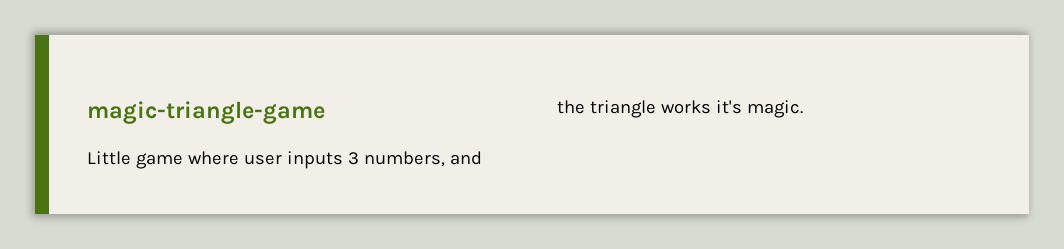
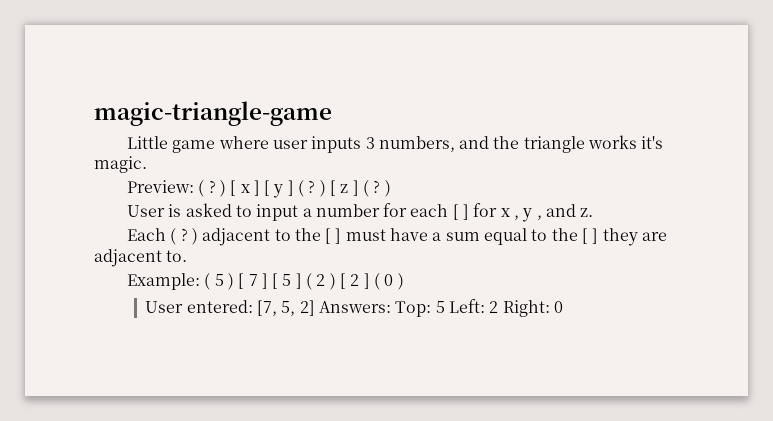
+ Preview: ( ? ) [ x ] [ y ] ( ? ) [ z ] ( ? )
+ User is asked to input a number for each [ ] for x , y , and z.
+ Each ( ? ) adjacent to the [ ] must have a sum equal to the [ ] they are adjacent to.
+ Example: ( 5 ) [ 7 ] [ 5 ] ( 2 ) [ 2 ] ( 0 )
+ User entered: [7, 5, 2] Answers: Top: 5 Left: 2 Right: 0

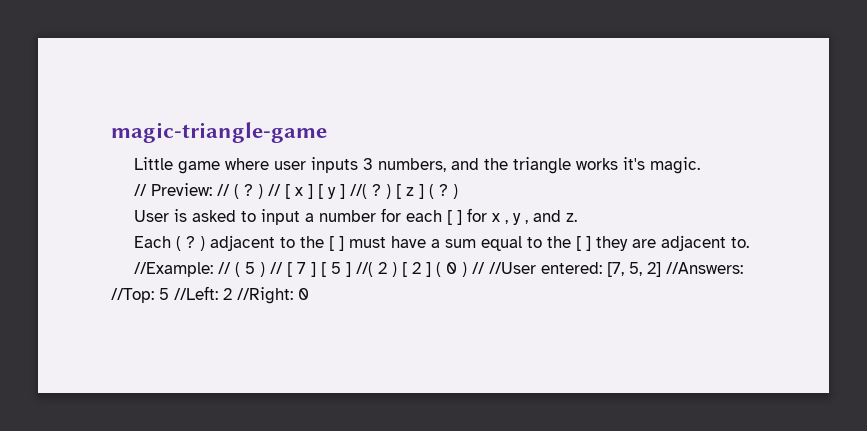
- Preview: ( ? ) [ x ] [ y ] ( ? ) [ z ] ( ? )
+ // Preview: // ( ? ) // [ x ] [ y ] //( ? ) [ z ] ( ? )
- Example: ( 5 ) [ 7 ] [ 5 ] ( 2 ) [ 2 ] ( 0 )
- User entered: [7, 5, 2] Answers: Top: 5 Left: 2 Right: 0
+ //Example: // ( 5 ) // [ 7 ] [ 5 ] //( 2 ) [ 2 ] ( 0 ) // //User entered: [7, 5, 2] //Answers: //Top: 5 //Left: 2 //Right: 0

